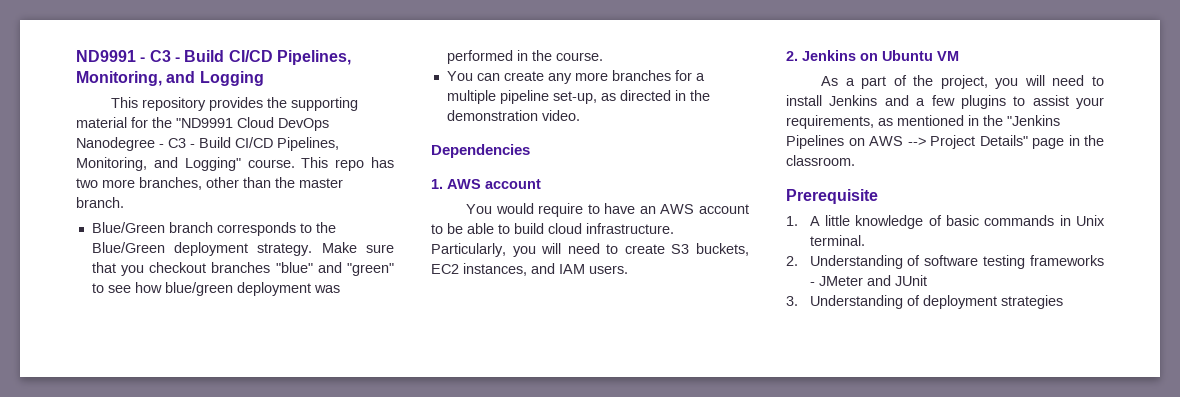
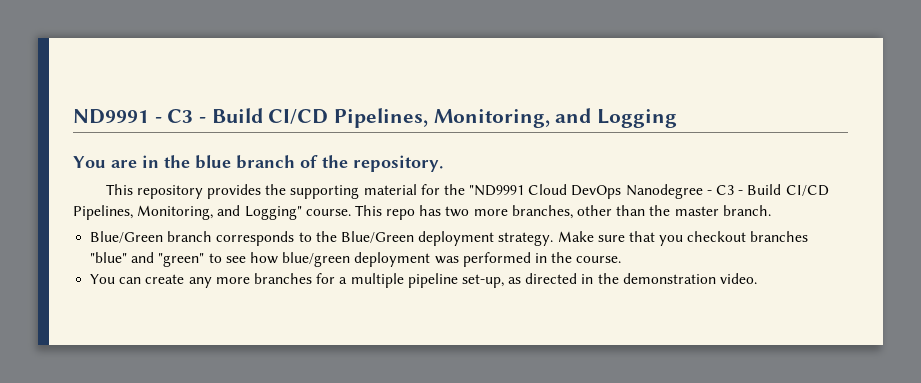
+ You are in the blue branch of the repository.
- Dependencies
- 1. AWS account
- You would require to have an AWS account to be able to build cloud infrastructure. Particularly, you will need to create S3 buckets, EC2 instances, and IAM users.
- 2. Jenkins on Ubuntu VM
- As a part of the project, you will need to install Jenkins and a few plugins to assist your requirements, as mentioned in the "Jenkins Pipelines on AWS --> Project Details" page in the classroom.
- Prerequisite
- 1. A little knowledge of basic commands in Unix terminal.
- 2. Understanding of software testing frameworks - JMeter and JUnit
- 3. Understanding of deployment strategies

